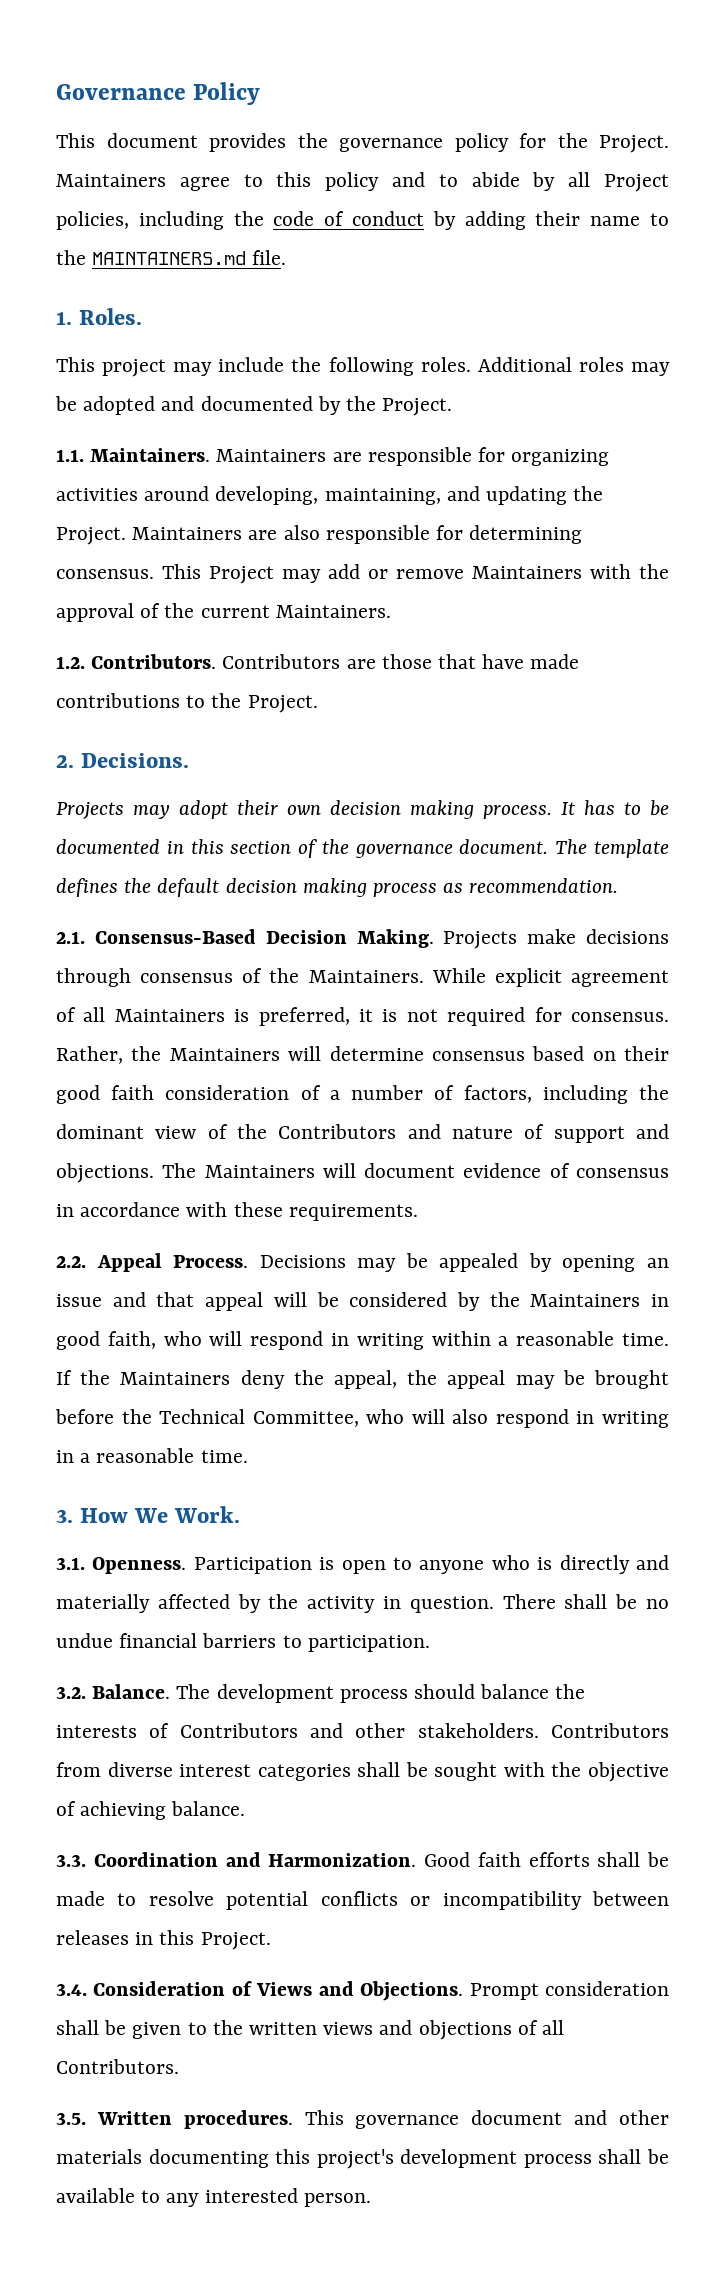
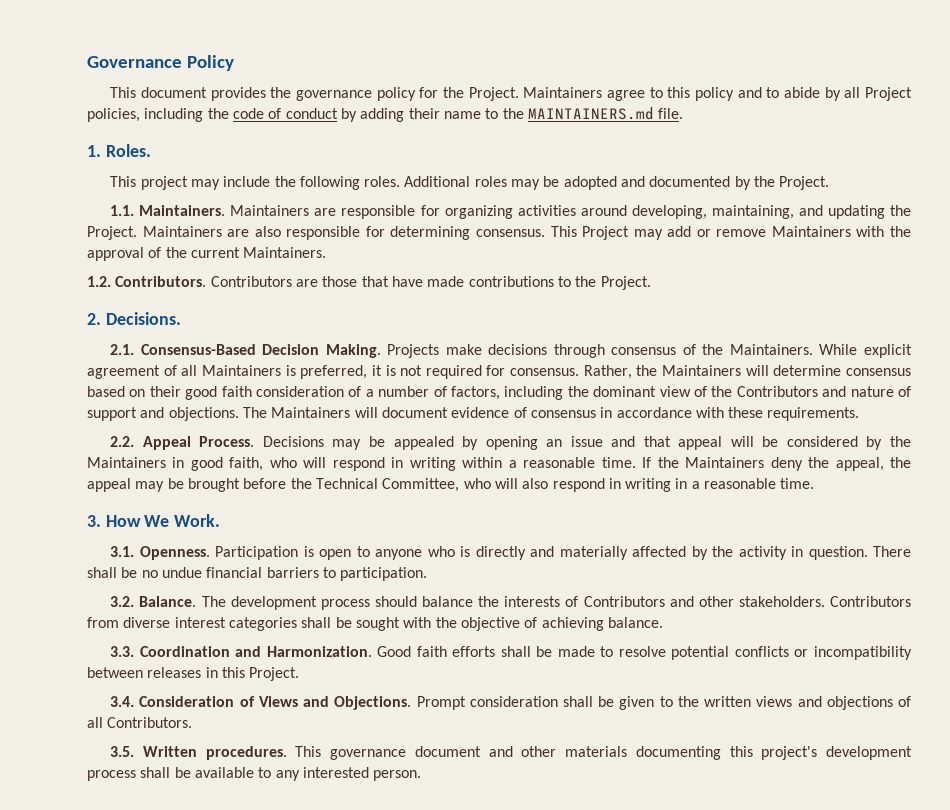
- Projects may adopt their own decision making process. It has to be documented in this section of the governance document. The template defines the default decision making process as recommendation.

